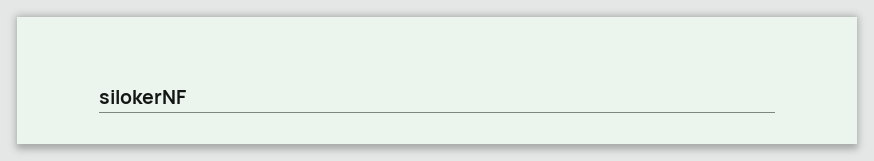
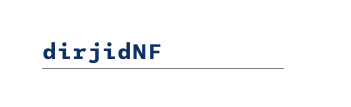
- silokerNF
+ dirjidNF

